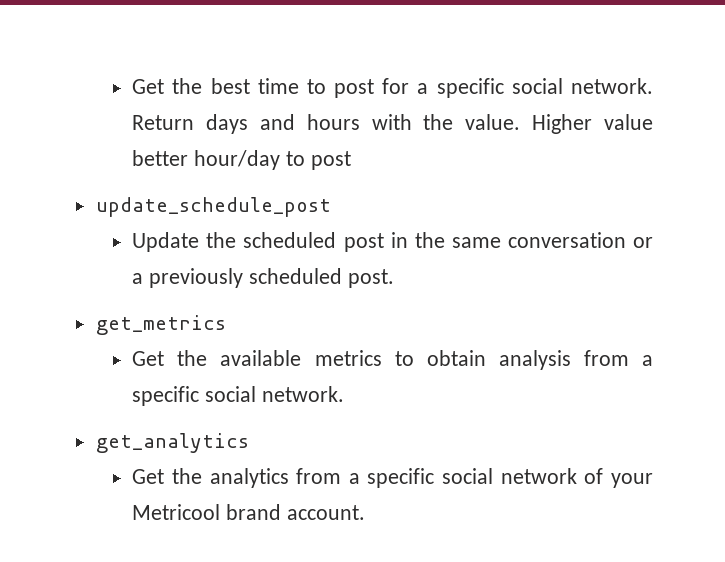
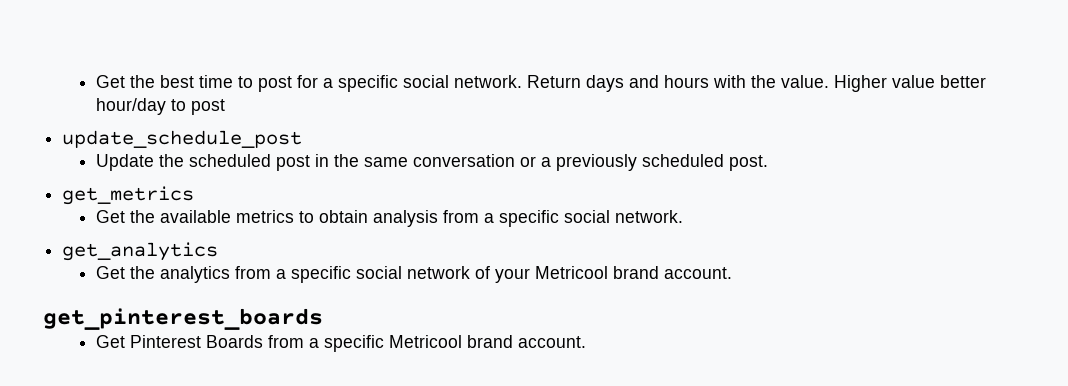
+ get_pinterest_boards
+ Get Pinterest Boards from a specific Metricool brand account.

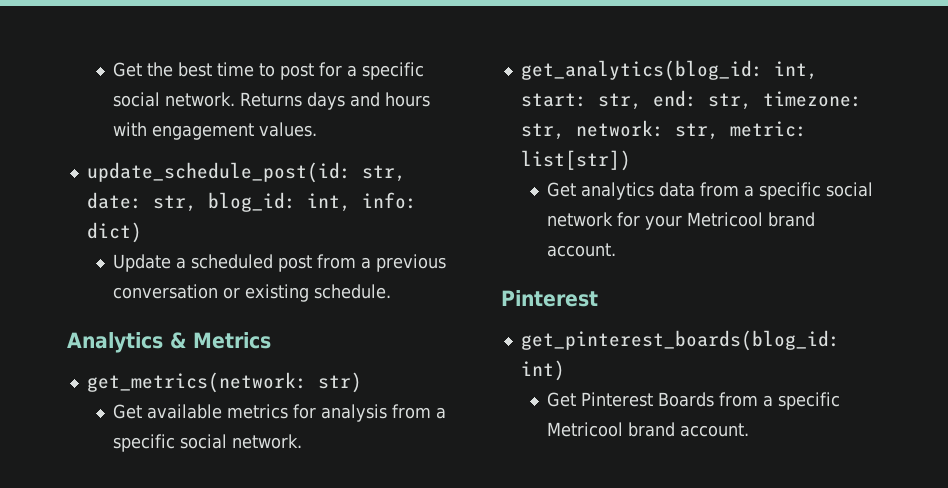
- Return days and hours with the value. Higher value better hour/day to post
- update_schedule_post
+ Returns days and hours with engagement values.
+ update_schedule_post(id: str, date: str, blog_id: int, info: dict)
- Update the scheduled post in the same conversation or a previously scheduled post.
- get_metrics
- Get the available metrics to obtain analysis from a specific social network.
+ Update a scheduled post from a previous conversation or existing schedule.
+ Analytics & Metrics
+ get_metrics(network: str)
+ Get available metrics for analysis from a specific social network.
- get_analytics
- Get the analytics from a specific social network of your Metricool brand account.
- get_pinterest_boards
+ get_analytics(blog_id: int, start: str, end: str, timezone: str, network: str, metric: list[str])
+ Get analytics data from a specific social network for your Metricool brand account.
+ Pinterest
+ get_pinterest_boards(blog_id: int)

